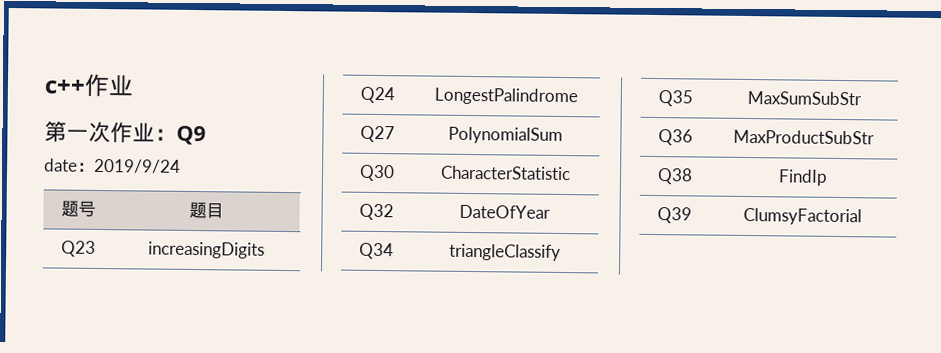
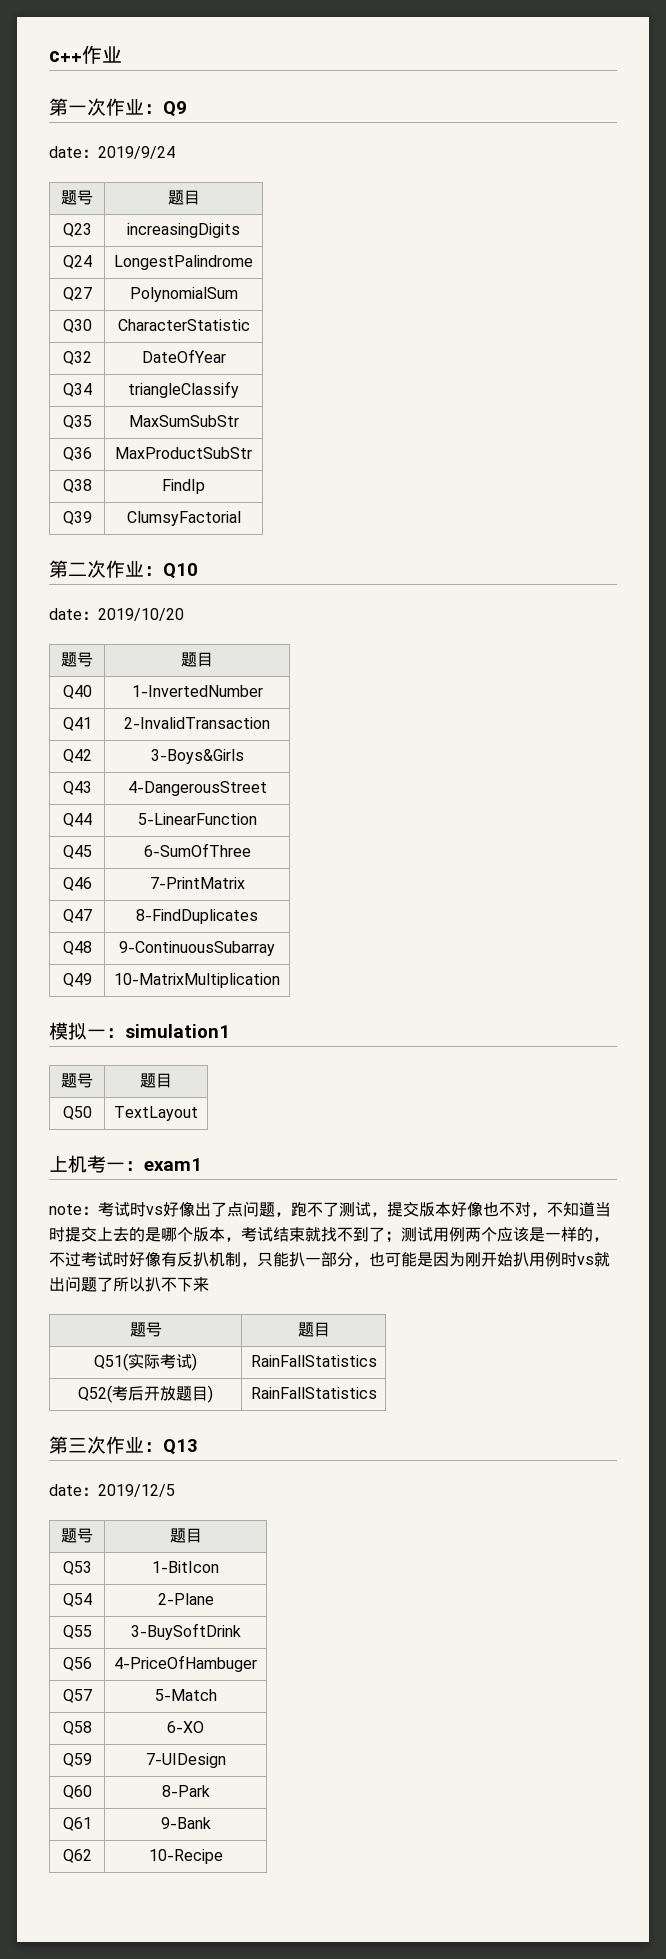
+ 第二次作业：Q10
+ date：2019/10/20
+ 题号 | 题目
+ Q40 | 1-InvertedNumber
+ Q41 | 2-InvalidTransaction
+ Q42 | 3-Boys&Girls
+ Q43 | 4-DangerousStreet
+ Q44 | 5-LinearFunction
+ Q45 | 6-SumOfThree
+ Q46 | 7-PrintMatrix
+ Q47 | 8-FindDuplicates
+ Q48 | 9-ContinuousSubarray
+ Q49 | 10-MatrixMultiplication
+ 模拟一：simulation1
+ 题号 | 题目
+ Q50 | TextLayout
+ 上机考一：exam1
+ note：考试时vs好像出了点问题，跑不了测试，提交版本好像也不对，不知道当时提交上去的是哪个版本，考试结束就找不到了；测试用例两个应该是一样的，不过考试时好像有反扒机制，只能扒一部分，也可能是因为刚开始扒用例时vs就出问题了所以扒不下来
+ 题号 | 题目
+ Q51(实际考试) | RainFallStatistics
+ Q52(考后开放题目) | RainFallStatistics
+ 第三次作业：Q13
+ date：2019/12/5
+ 题号 | 题目
+ Q53 | 1-BitIcon
+ Q54 | 2-Plane
+ Q55 | 3-BuySoftDrink
+ Q56 | 4-PriceOfHambuger
+ Q57 | 5-Match
+ Q58 | 6-XO
+ Q59 | 7-UIDesign
+ Q60 | 8-Park
+ Q61 | 9-Bank
+ Q62 | 10-Recipe

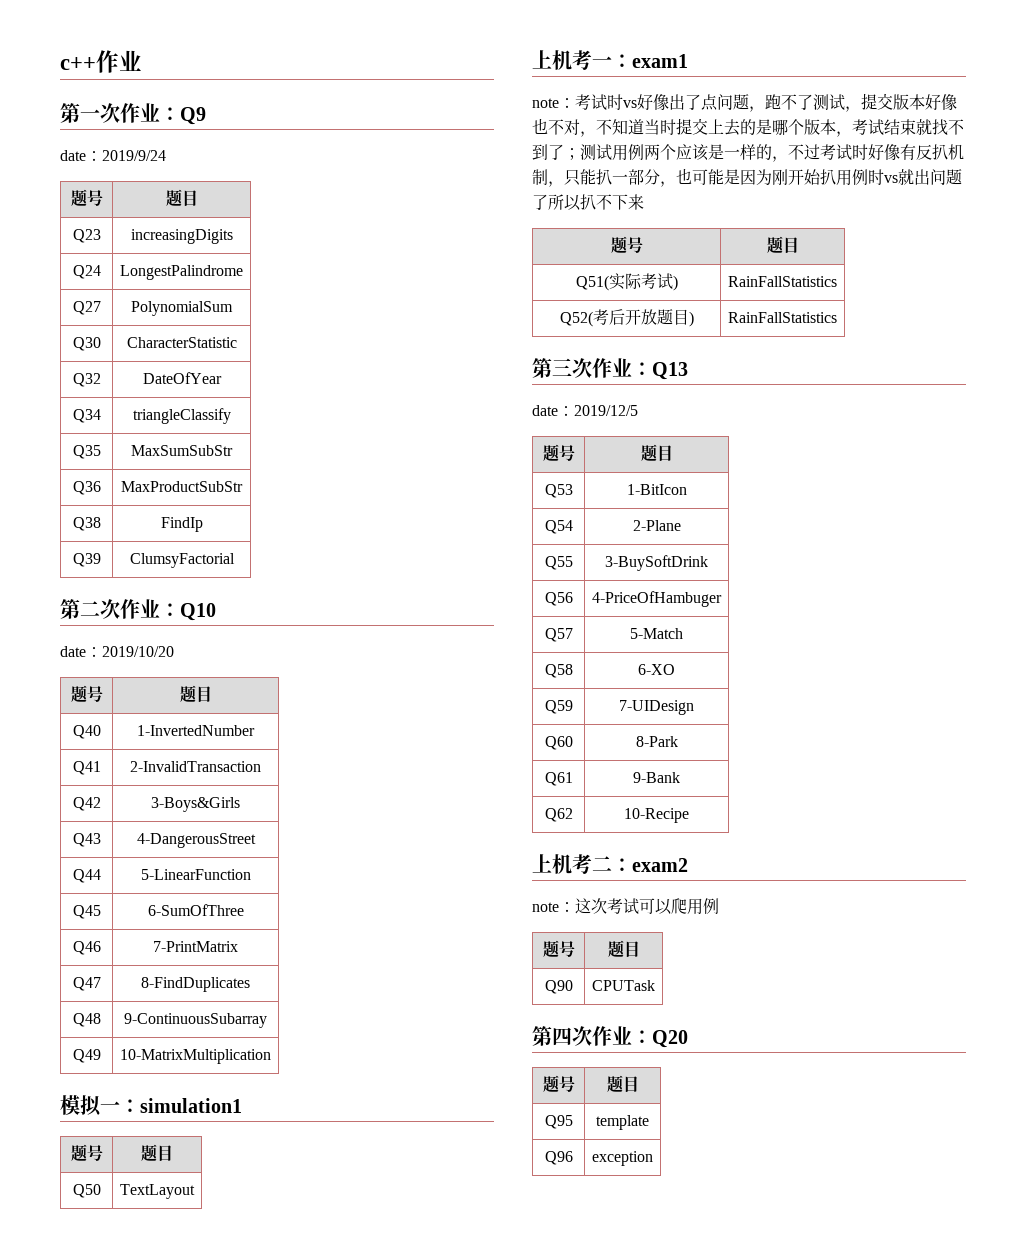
+ 上机考二：exam2
+ note：这次考试可以爬用例
+ 题号 | 题目
+ Q90 | CPUTask
+ 第四次作业：Q20
+ 题号 | 题目
+ Q95 | template
+ Q96 | exception

